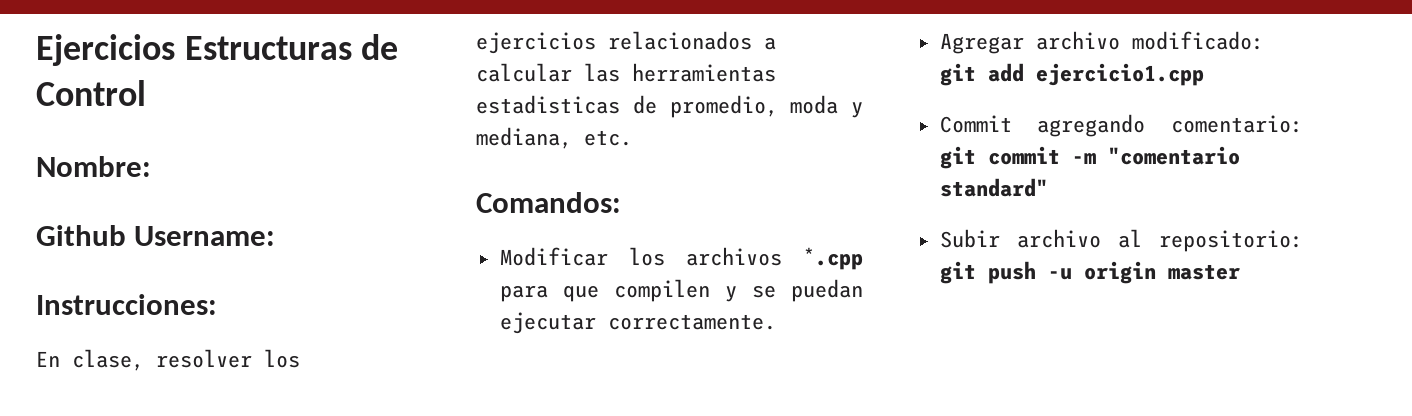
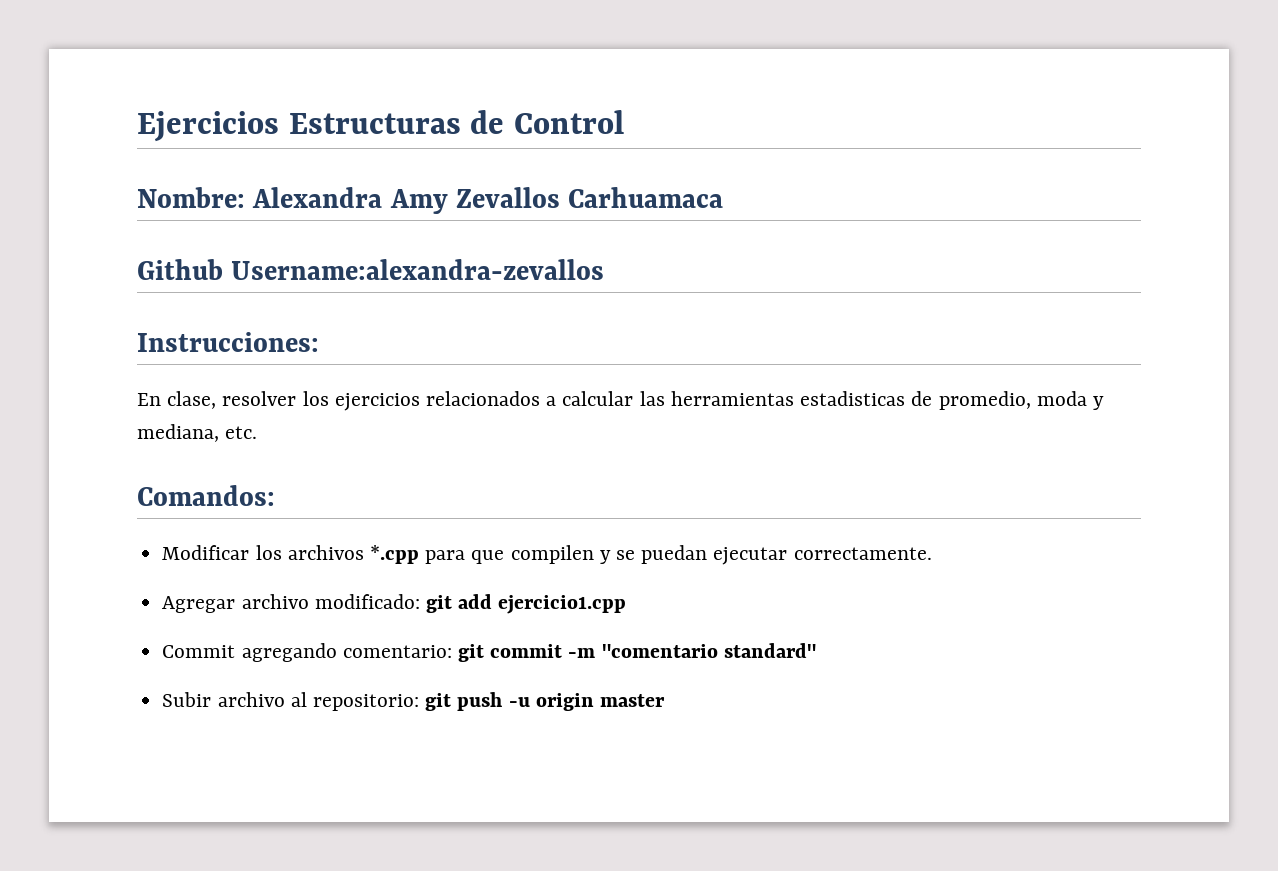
- Nombre:
+ Nombre: Alexandra Amy Zevallos Carhuamaca
- Github Username:
+ Github Username:alexandra-zevallos

